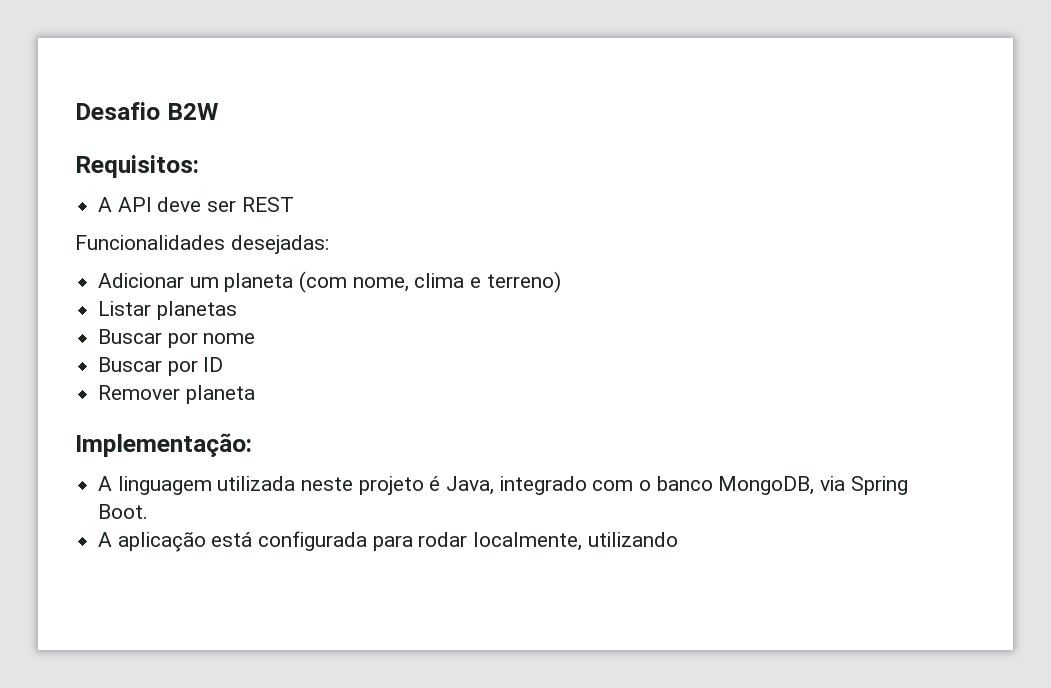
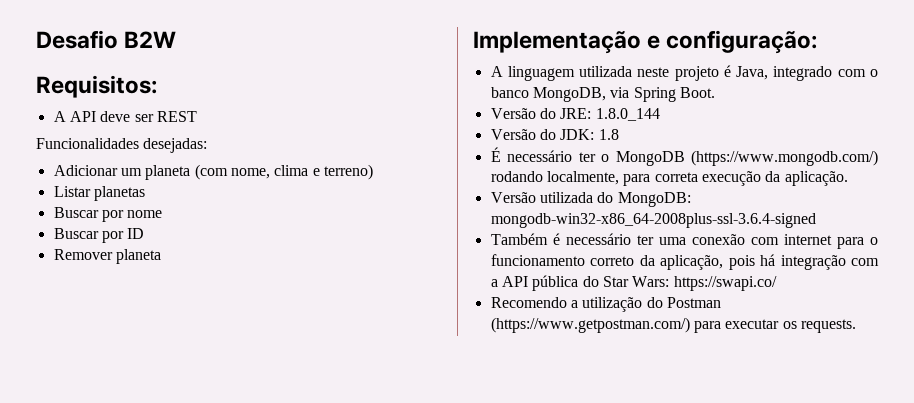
- Implementação:
+ Implementação e configuração:
- A aplicação está configurada para rodar localmente, utilizando
+ Versão do JRE: 1.8.0_144
+ Versão do JDK: 1.8
+ É necessário ter o MongoDB (https://www.mongodb.com/) rodando localmente, para correta execução da aplicação.
+ Versão utilizada do MongoDB: mongodb-win32-x86_64-2008plus-ssl-3.6.4-signed
+ Também é necessário ter uma conexão com internet para o funcionamento correto da aplicação, pois há integração com a API pública do Star Wars: https://swapi.co/
+ Recomendo a utilização do Postman (https://www.getpostman.com/) para executar os requests.

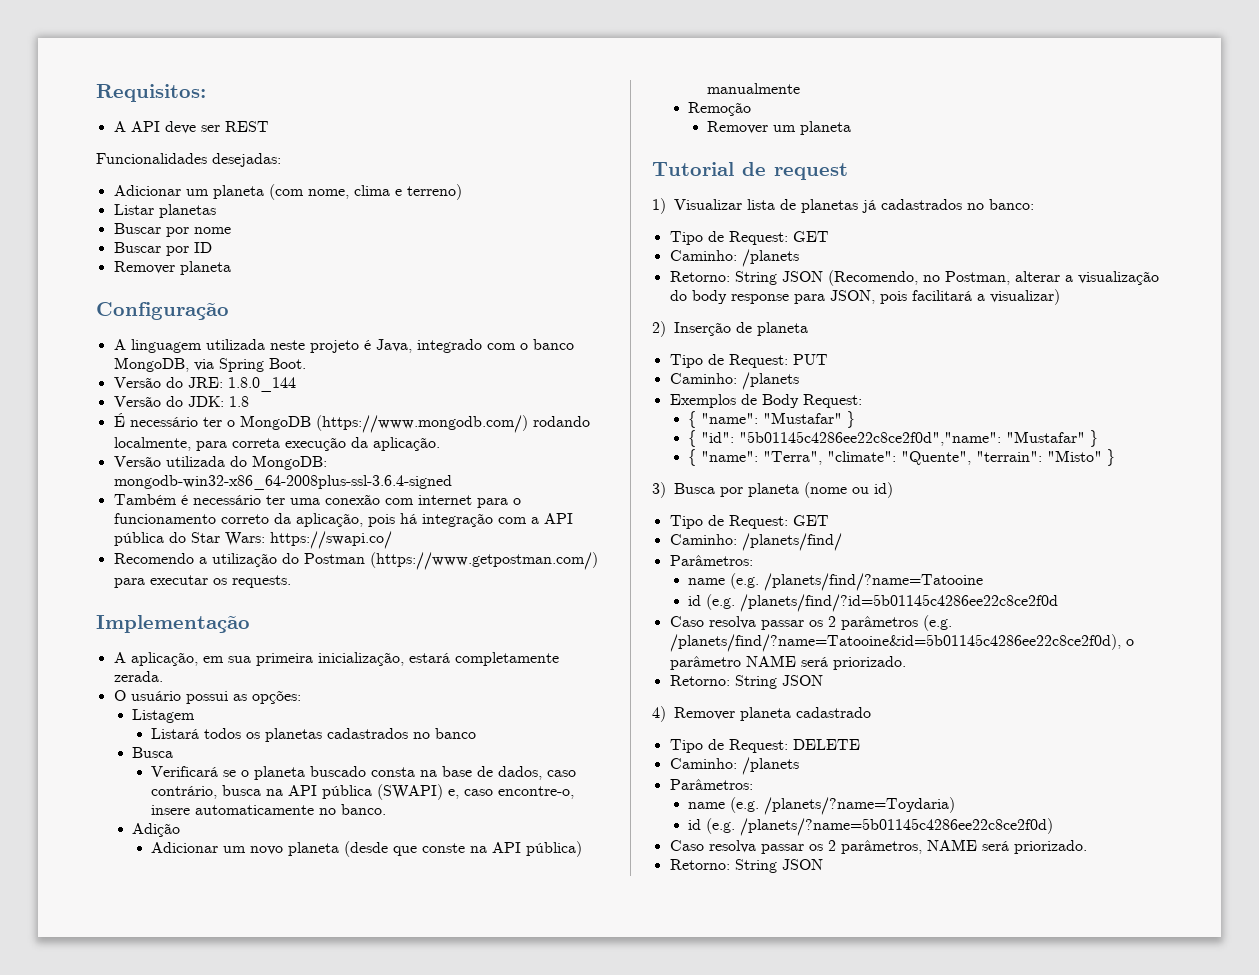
- Desafio B2W
- Implementação e configuração:
+ Configuração
+ Implementação
+ A aplicação, em sua primeira inicialização, estará completamente zerada.
+ O usuário possui as opções:
+ Listagem
+ Listará todos os planetas cadastrados no banco
+ Busca
+ Verificará se o planeta buscado consta na base de dados, caso contrário, busca na API pública (SWAPI) e, caso encontre-o, insere automaticamente no banco.
+ Adição
+ Adicionar um novo planeta (desde que conste na API pública) manualmente
+ Remoção
+ Remover um planeta
+ Tutorial de request
+ 1) Visualizar lista de planetas já cadastrados no banco:
+ Tipo de Request: GET
+ Caminho: /planets
+ Retorno: String JSON (Recomendo, no Postman, alterar a visualização do body response para JSON, pois facilitará a visualizar)
+ 2) Inserção de planeta
+ Tipo de Request: PUT
+ Caminho: /planets
+ Exemplos de Body Request:
+ { "name": "Mustafar" }
+ { "id": "5b01145c4286ee22c8ce2f0d","name": "Mustafar" }
+ { "name": "Terra", "climate": "Quente", "terrain": "Misto" }
+ 3) Busca por planeta (nome ou id)
+ Tipo de Request: GET
+ Caminho: /planets/find/
+ Parâmetros:
+ name (e.g. /planets/find/?name=Tatooine
+ id (e.g. /planets/find/?id=5b01145c4286ee22c8ce2f0d
+ Caso resolva passar os 2 parâmetros (e.g. /planets/find/?name=Tatooine&id=5b01145c4286ee22c8ce2f0d), o parâmetro NAME será priorizado.
+ Retorno: String JSON
+ 4) Remover planeta cadastrado
+ Tipo de Request: DELETE
+ Caminho: /planets
+ Parâmetros:
+ name (e.g. /planets/?name=Toydaria)
+ id (e.g. /planets/?name=5b01145c4286ee22c8ce2f0d)
+ Caso resolva passar os 2 parâmetros, NAME será priorizado.
+ Retorno: String JSON

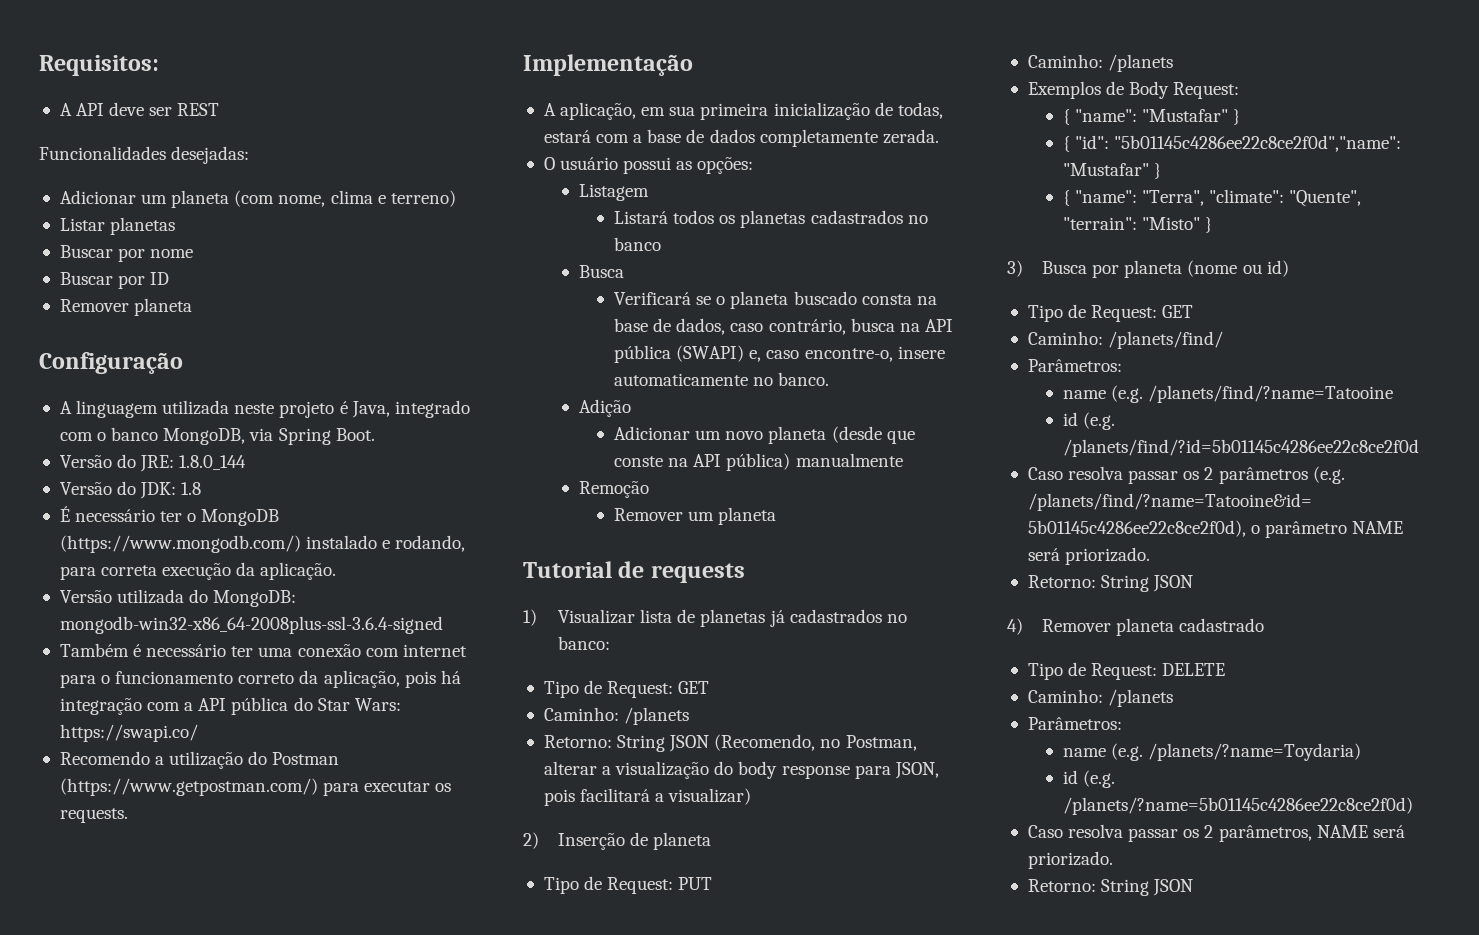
- É necessário ter o MongoDB (https://www.mongodb.com/) rodando localmente, para correta execução da aplicação.
+ É necessário ter o MongoDB (https://www.mongodb.com/) instalado e rodando, para correta execução da aplicação.
- A aplicação, em sua primeira inicialização, estará completamente zerada.
+ A aplicação, em sua primeira inicialização de todas, estará com a base de dados completamente zerada.
- Tutorial de request
+ Tutorial de requests

